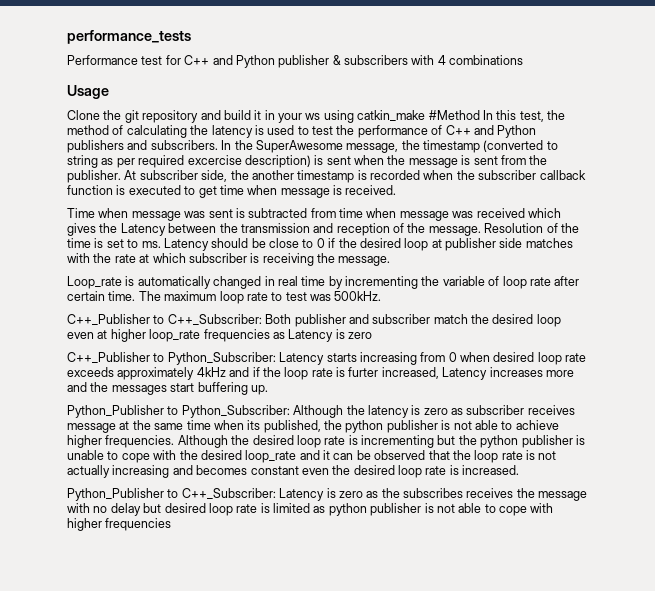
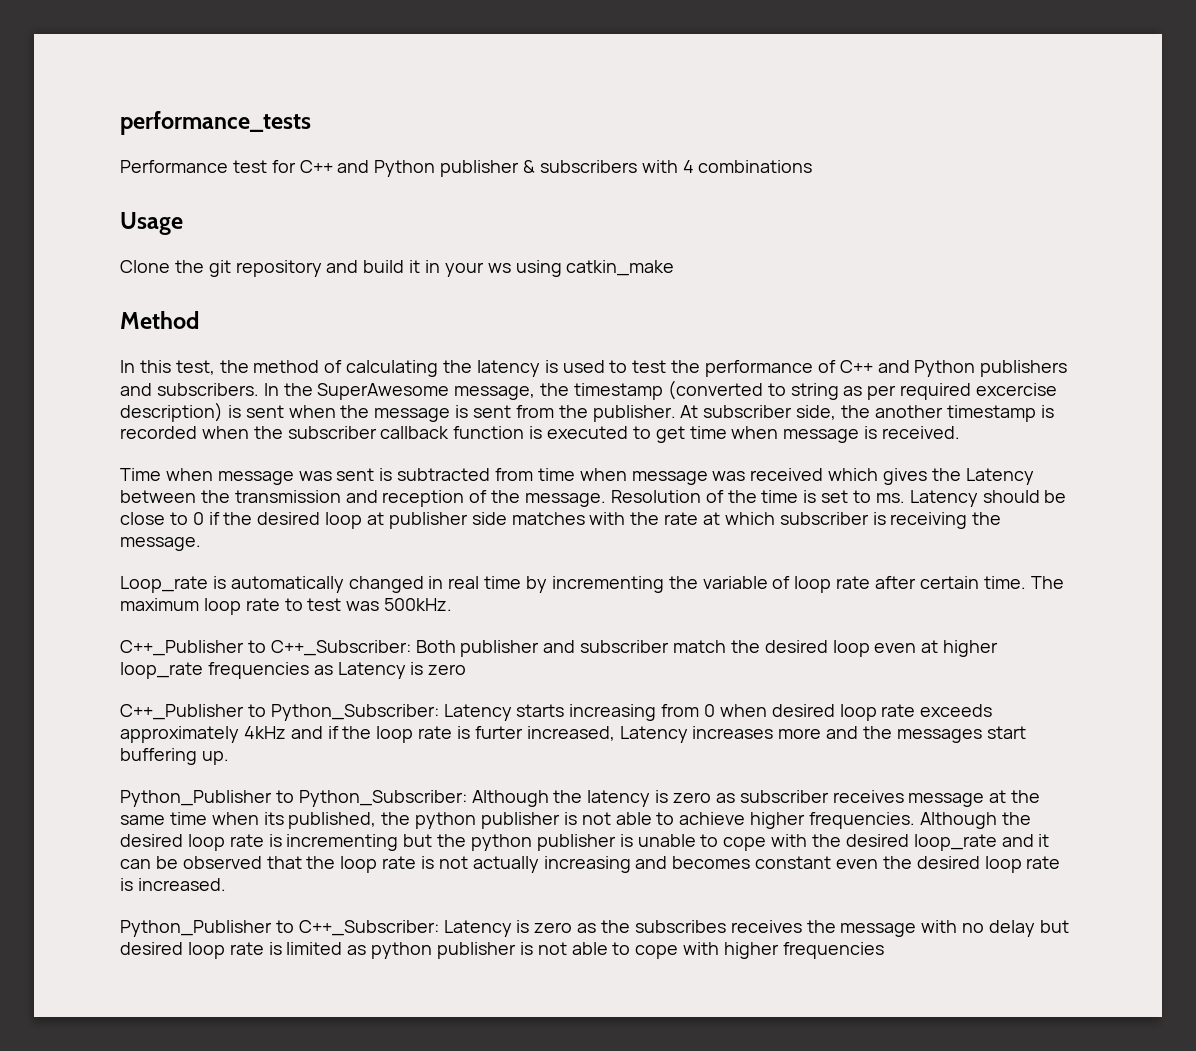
- Clone the git repository and build it in your ws using catkin_make #Method In this test, the method of calculating the latency is used to test the performance of C++ and Python publishers and subscribers.
+ Clone the git repository and build it in your ws using catkin_make
+ Method
+ In this test, the method of calculating the latency is used to test the performance of C++ and Python publishers and subscribers.

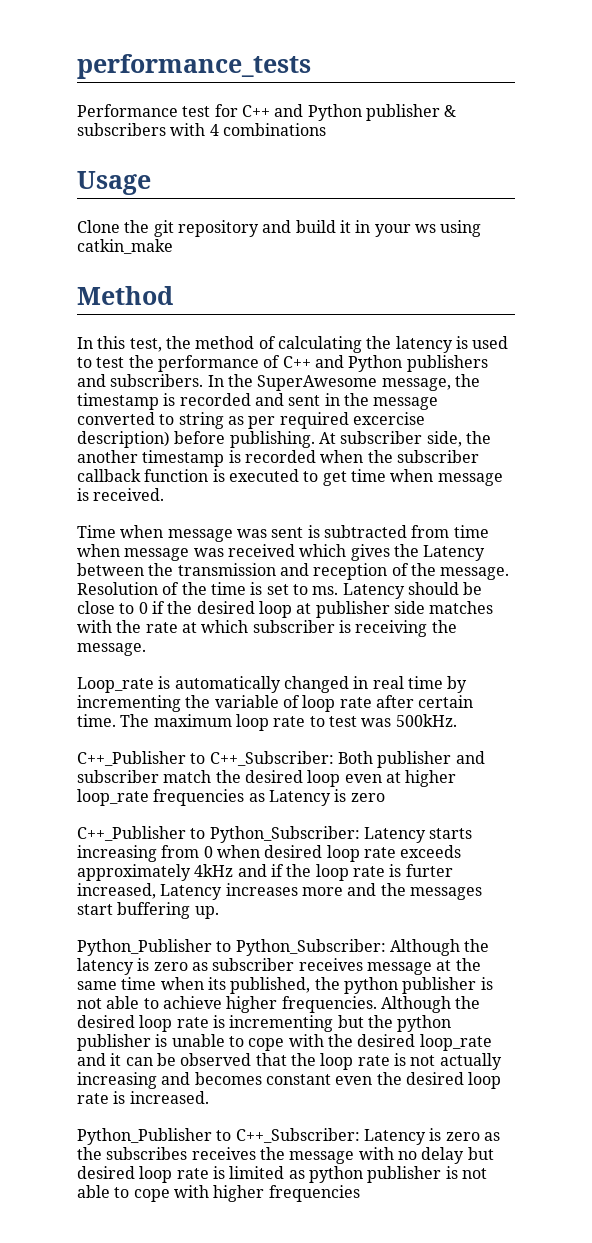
- In the SuperAwesome message, the timestamp (converted to string as per required excercise description) is sent when the message is sent from the publisher.
+ In the SuperAwesome message, the timestamp is recorded and sent in the message converted to string as per required excercise description) before publishing.

